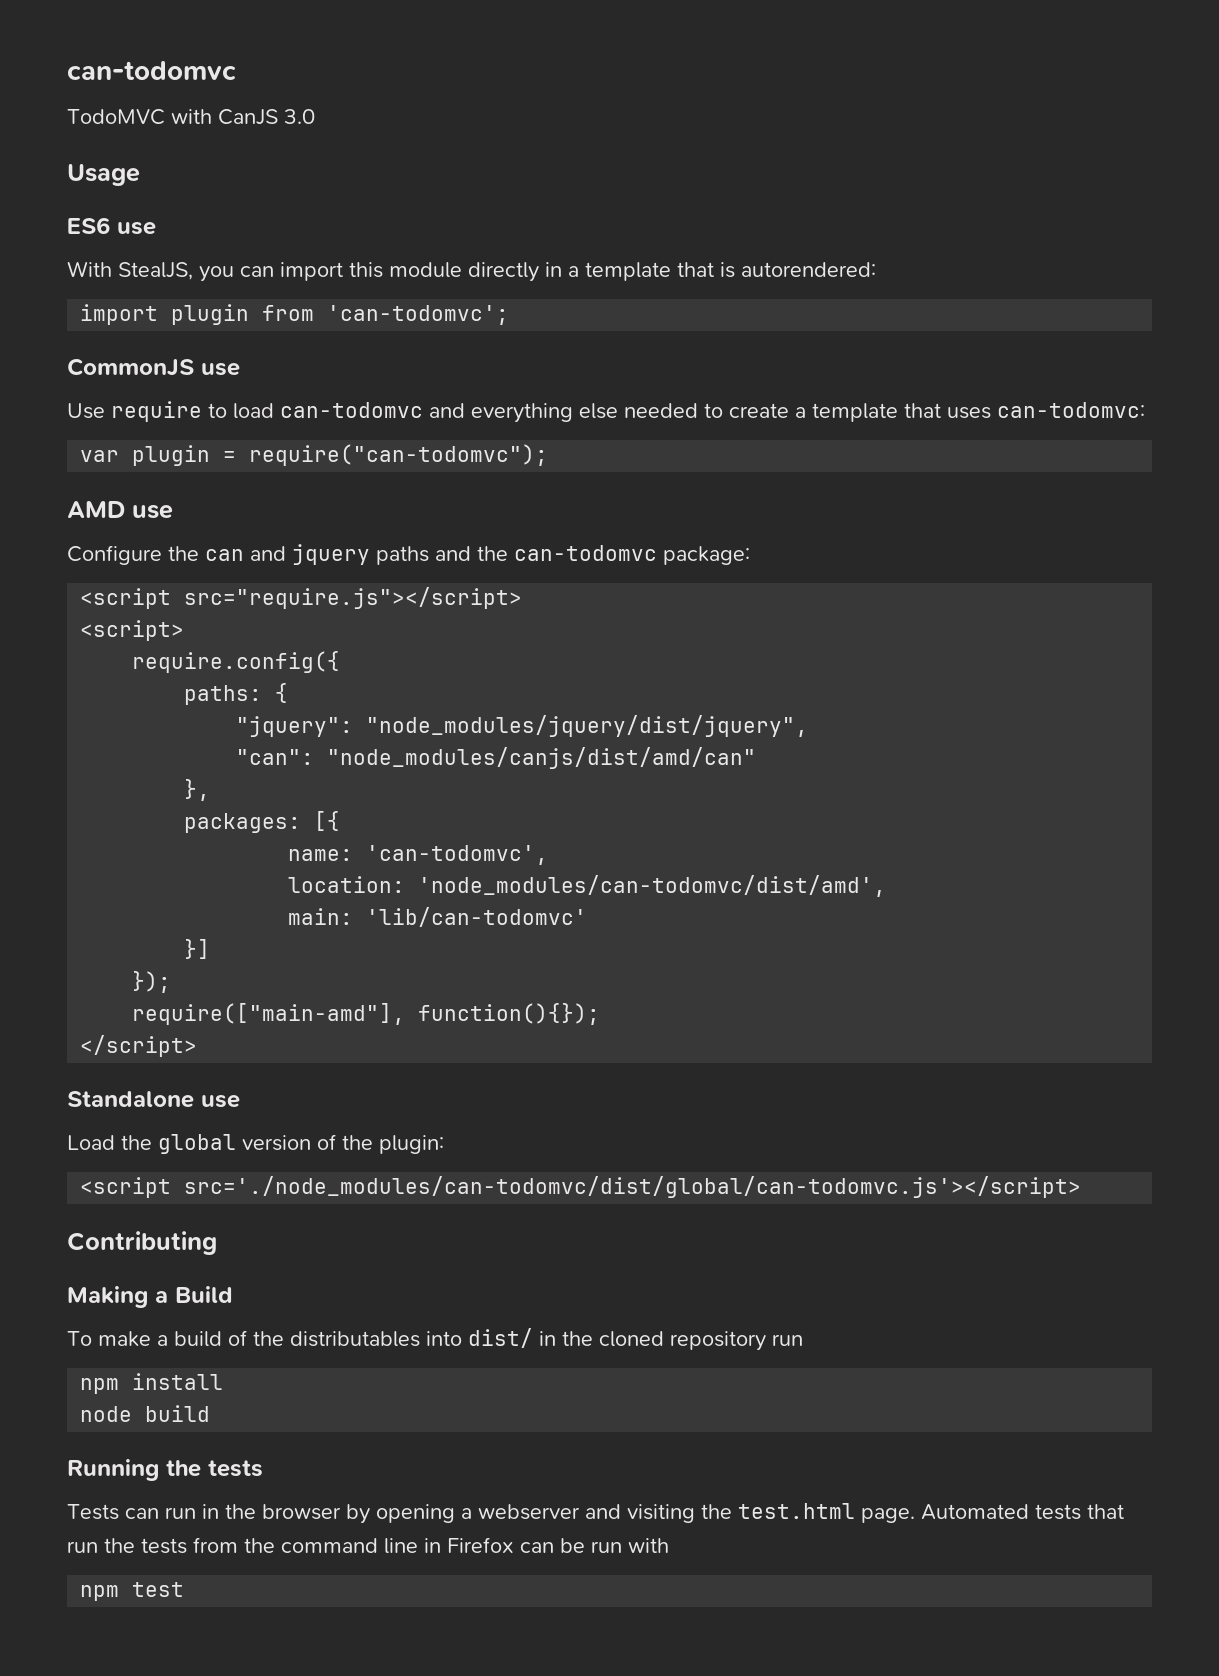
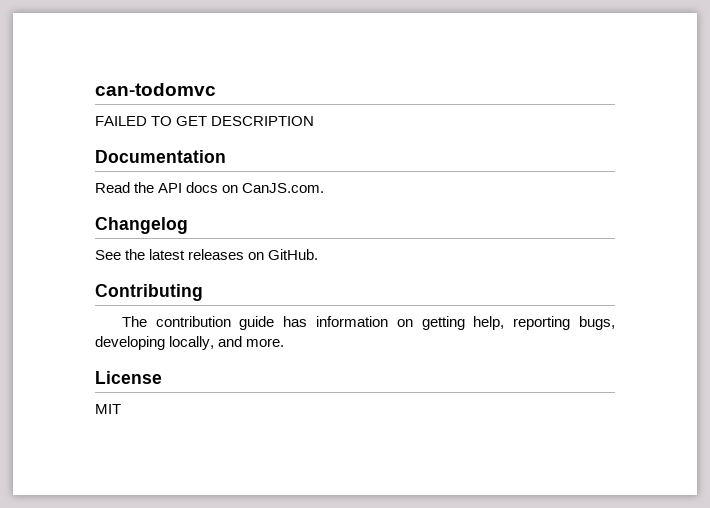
- TodoMVC with CanJS 3.0
- Usage
- ES6 use
- With StealJS, you can import this module directly in a template that is autorendered:
- import plugin from 'can-todomvc';
- CommonJS use
- Use require to load can-todomvc and everything else needed to create a template that uses can-todomvc:
- var plugin = require("can-todomvc");
- AMD use
- Configure the can and jquery paths and the can-todomvc package:
- <script src="require.js"></script>
- <script>
- require.config({
- paths: {
- "jquery": "node_modules/jquery/dist/jquery",
- "can": "node_modules/canjs/dist/amd/can"
- },
- packages: [{
- name: 'can-todomvc',
- location: 'node_modules/can-todomvc/dist/amd',
- main: 'lib/can-todomvc'
- }]
- });
- require(["main-amd"], function(){});
- </script>
- Standalone use
- Load the global version of the plugin:
- <script src='./node_modules/can-todomvc/dist/global/can-todomvc.js'></script>
+ FAILED TO GET DESCRIPTION
+ Documentation
+ Read the API docs on CanJS.com.
+ Changelog
+ See the latest releases on GitHub.
  Contributing
- Making a Build
- To make a build of the distributables into dist/ in the cloned repository run
- npm install
- node build
- Running the tests
- Tests can run in the browser by opening a webserver and visiting the test.html page. Automated tests that run the tests from the command line in Firefox can be run with
- npm test
+ The contribution guide has information on getting help, reporting bugs, developing locally, and more.
+ License
+ MIT

